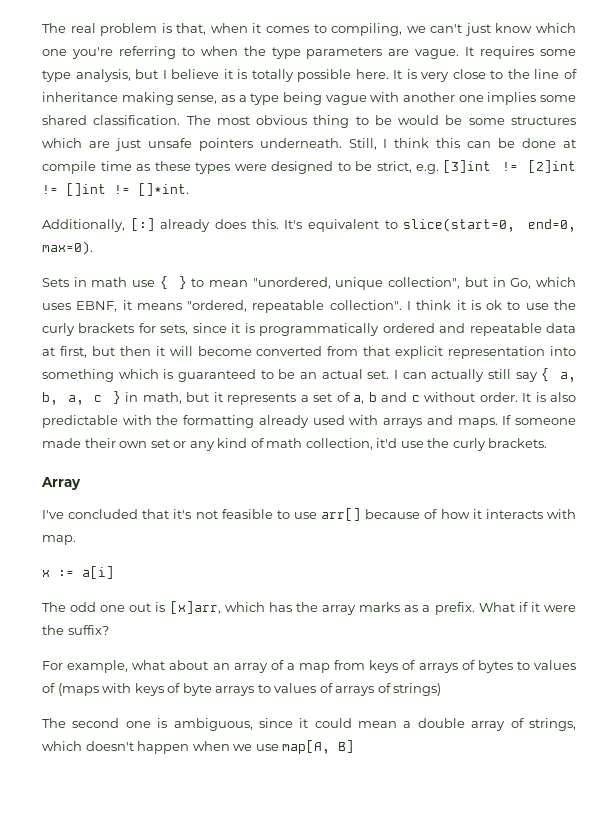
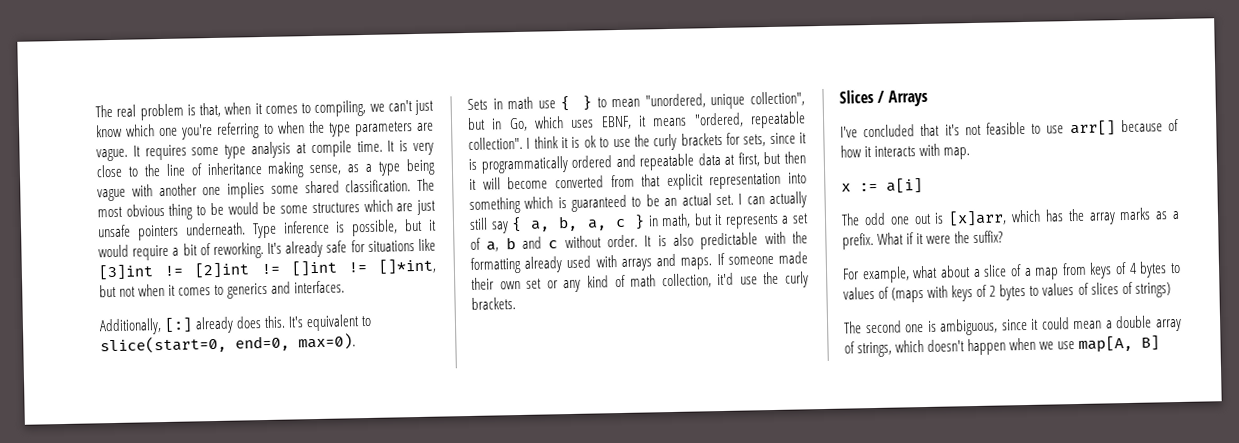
- It requires some type analysis, but I believe it is totally possible here.
+ It requires some type analysis at compile time.
- Still, I think this can be done at compile time as these types were designed to be strict, e.g. [3]int != [2]int != []int != []*int.
+ Type inference is possible, but it would require a bit of reworking. It's already safe for situations like [3]int != [2]int != []int != []*int, but not when it comes to generics and interfaces.
- Array
+ Slices / Arrays
- For example, what about an array of a map from keys of arrays of bytes to values of (maps with keys of byte arrays to values of arrays of strings)
+ For example, what about a slice of a map from keys of 4 bytes to values of (maps with keys of 2 bytes to values of slices of strings)

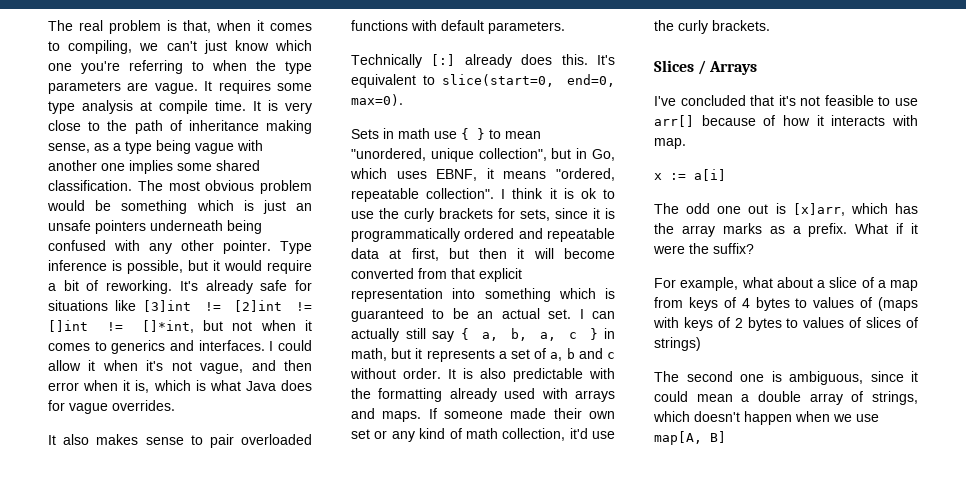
- It is very close to the line of inheritance making sense, as a type being vague with another one implies some shared classification.
+ It is very close to the path of inheritance making sense, as a type being vague with another one implies some shared classification.
- The most obvious thing to be would be some structures which are just unsafe pointers underneath.
+ The most obvious problem would be something which is just an unsafe pointers underneath being confused with any other pointer.
- It's already safe for situations like [3]int != [2]int != []int != []*int, but not when it comes to generics and interfaces.
- Additionally, [:] already does this.
+ It's already safe for situations like [3]int != [2]int != []int != []*int, but not when it comes to generics and interfaces. I could allow it when it's not vague, and then error when it is, which is what Java does for vague overrides.
+ It also makes sense to pair overloaded functions with default parameters.
+ Technically [:] already does this.

